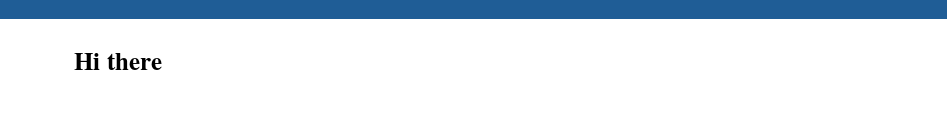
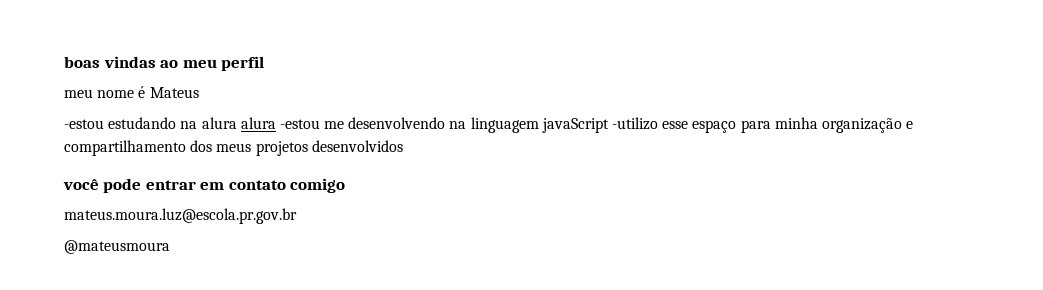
- Hi there
+ boas vindas ao meu perfil
+ meu nome é Mateus
+ -estou estudando na alura alura -estou me desenvolvendo na linguagem javaScript -utilizo esse espaço para minha organização e compartilhamento dos meus projetos desenvolvidos
+ você pode entrar em contato comigo
+ mateus.moura.luz@escola.pr.gov.br
+ @mateusmoura

